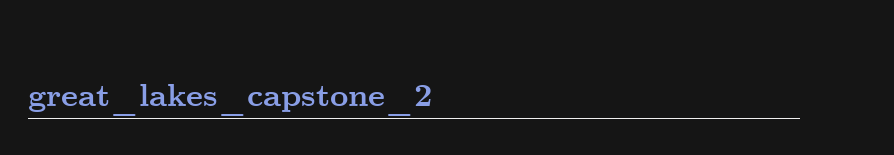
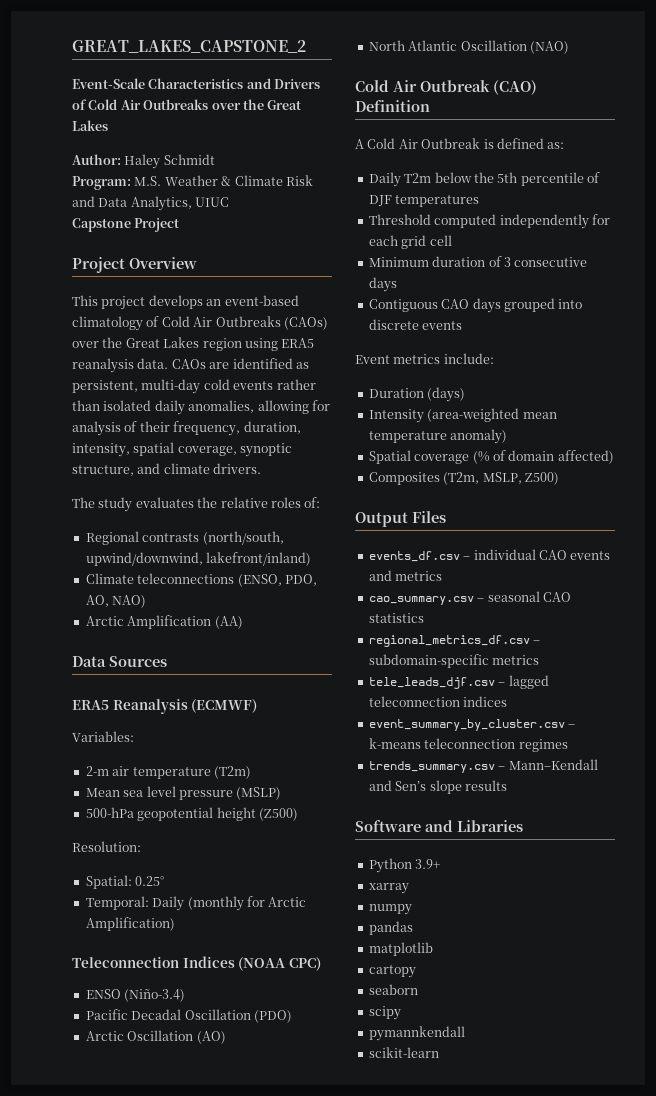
- great_lakes_capstone_2
+ GREAT_LAKES_CAPSTONE_2
+ Event-Scale Characteristics and Drivers of Cold Air Outbreaks over the Great Lakes
+ Author: Haley Schmidt
+ Program: M.S. Weather & Climate Risk and Data Analytics, UIUC
+ Capstone Project
+ Project Overview
+ This project develops an event-based climatology of Cold Air Outbreaks (CAOs) over the Great Lakes region using ERA5 reanalysis data. CAOs are identified as persistent, multi-day cold events rather than isolated daily anomalies, allowing for analysis of their frequency, duration, intensity, spatial coverage, synoptic structure, and climate drivers.
+ The study evaluates the relative roles of:
+ Regional contrasts (north/south, upwind/downwind, lakefront/inland)
+ Climate teleconnections (ENSO, PDO, AO, NAO)
+ Arctic Amplification (AA)
+ Data Sources
+ ERA5 Reanalysis (ECMWF)
+ Variables:
+ 2-m air temperature (T2m)
+ Mean sea level pressure (MSLP)
+ 500-hPa geopotential height (Z500)
+ Resolution:
+ Spatial: 0.25°
+ Temporal: Daily (monthly for Arctic Amplification)
+ Teleconnection Indices (NOAA CPC)
+ ENSO (Niño-3.4)
+ Pacific Decadal Oscillation (PDO)
+ Arctic Oscillation (AO)
+ North Atlantic Oscillation (NAO)
+ Cold Air Outbreak (CAO) Definition
+ A Cold Air Outbreak is defined as:
+ Daily T2m below the 5th percentile of DJF temperatures
+ Threshold computed independently for each grid cell
+ Minimum duration of 3 consecutive days
+ Contiguous CAO days grouped into discrete events
+ Event metrics include:
+ Duration (days)
+ Intensity (area-weighted mean temperature anomaly)
+ Spatial coverage (% of domain affected)
+ Composites (T2m, MSLP, Z500)
+ Output Files
+ events_df.csv – individual CAO events and metrics
+ cao_summary.csv – seasonal CAO statistics
+ regional_metrics_df.csv – subdomain-specific metrics
+ tele_leads_djf.csv – lagged teleconnection indices
+ event_summary_by_cluster.csv – k-means teleconnection regimes
+ trends_summary.csv – Mann–Kendall and Sen’s slope results
+ Software and Libraries
+ Python 3.9+
+ xarray
+ numpy
+ pandas
+ matplotlib
+ cartopy
+ seaborn
+ scipy
+ pymannkendall
+ scikit-learn

